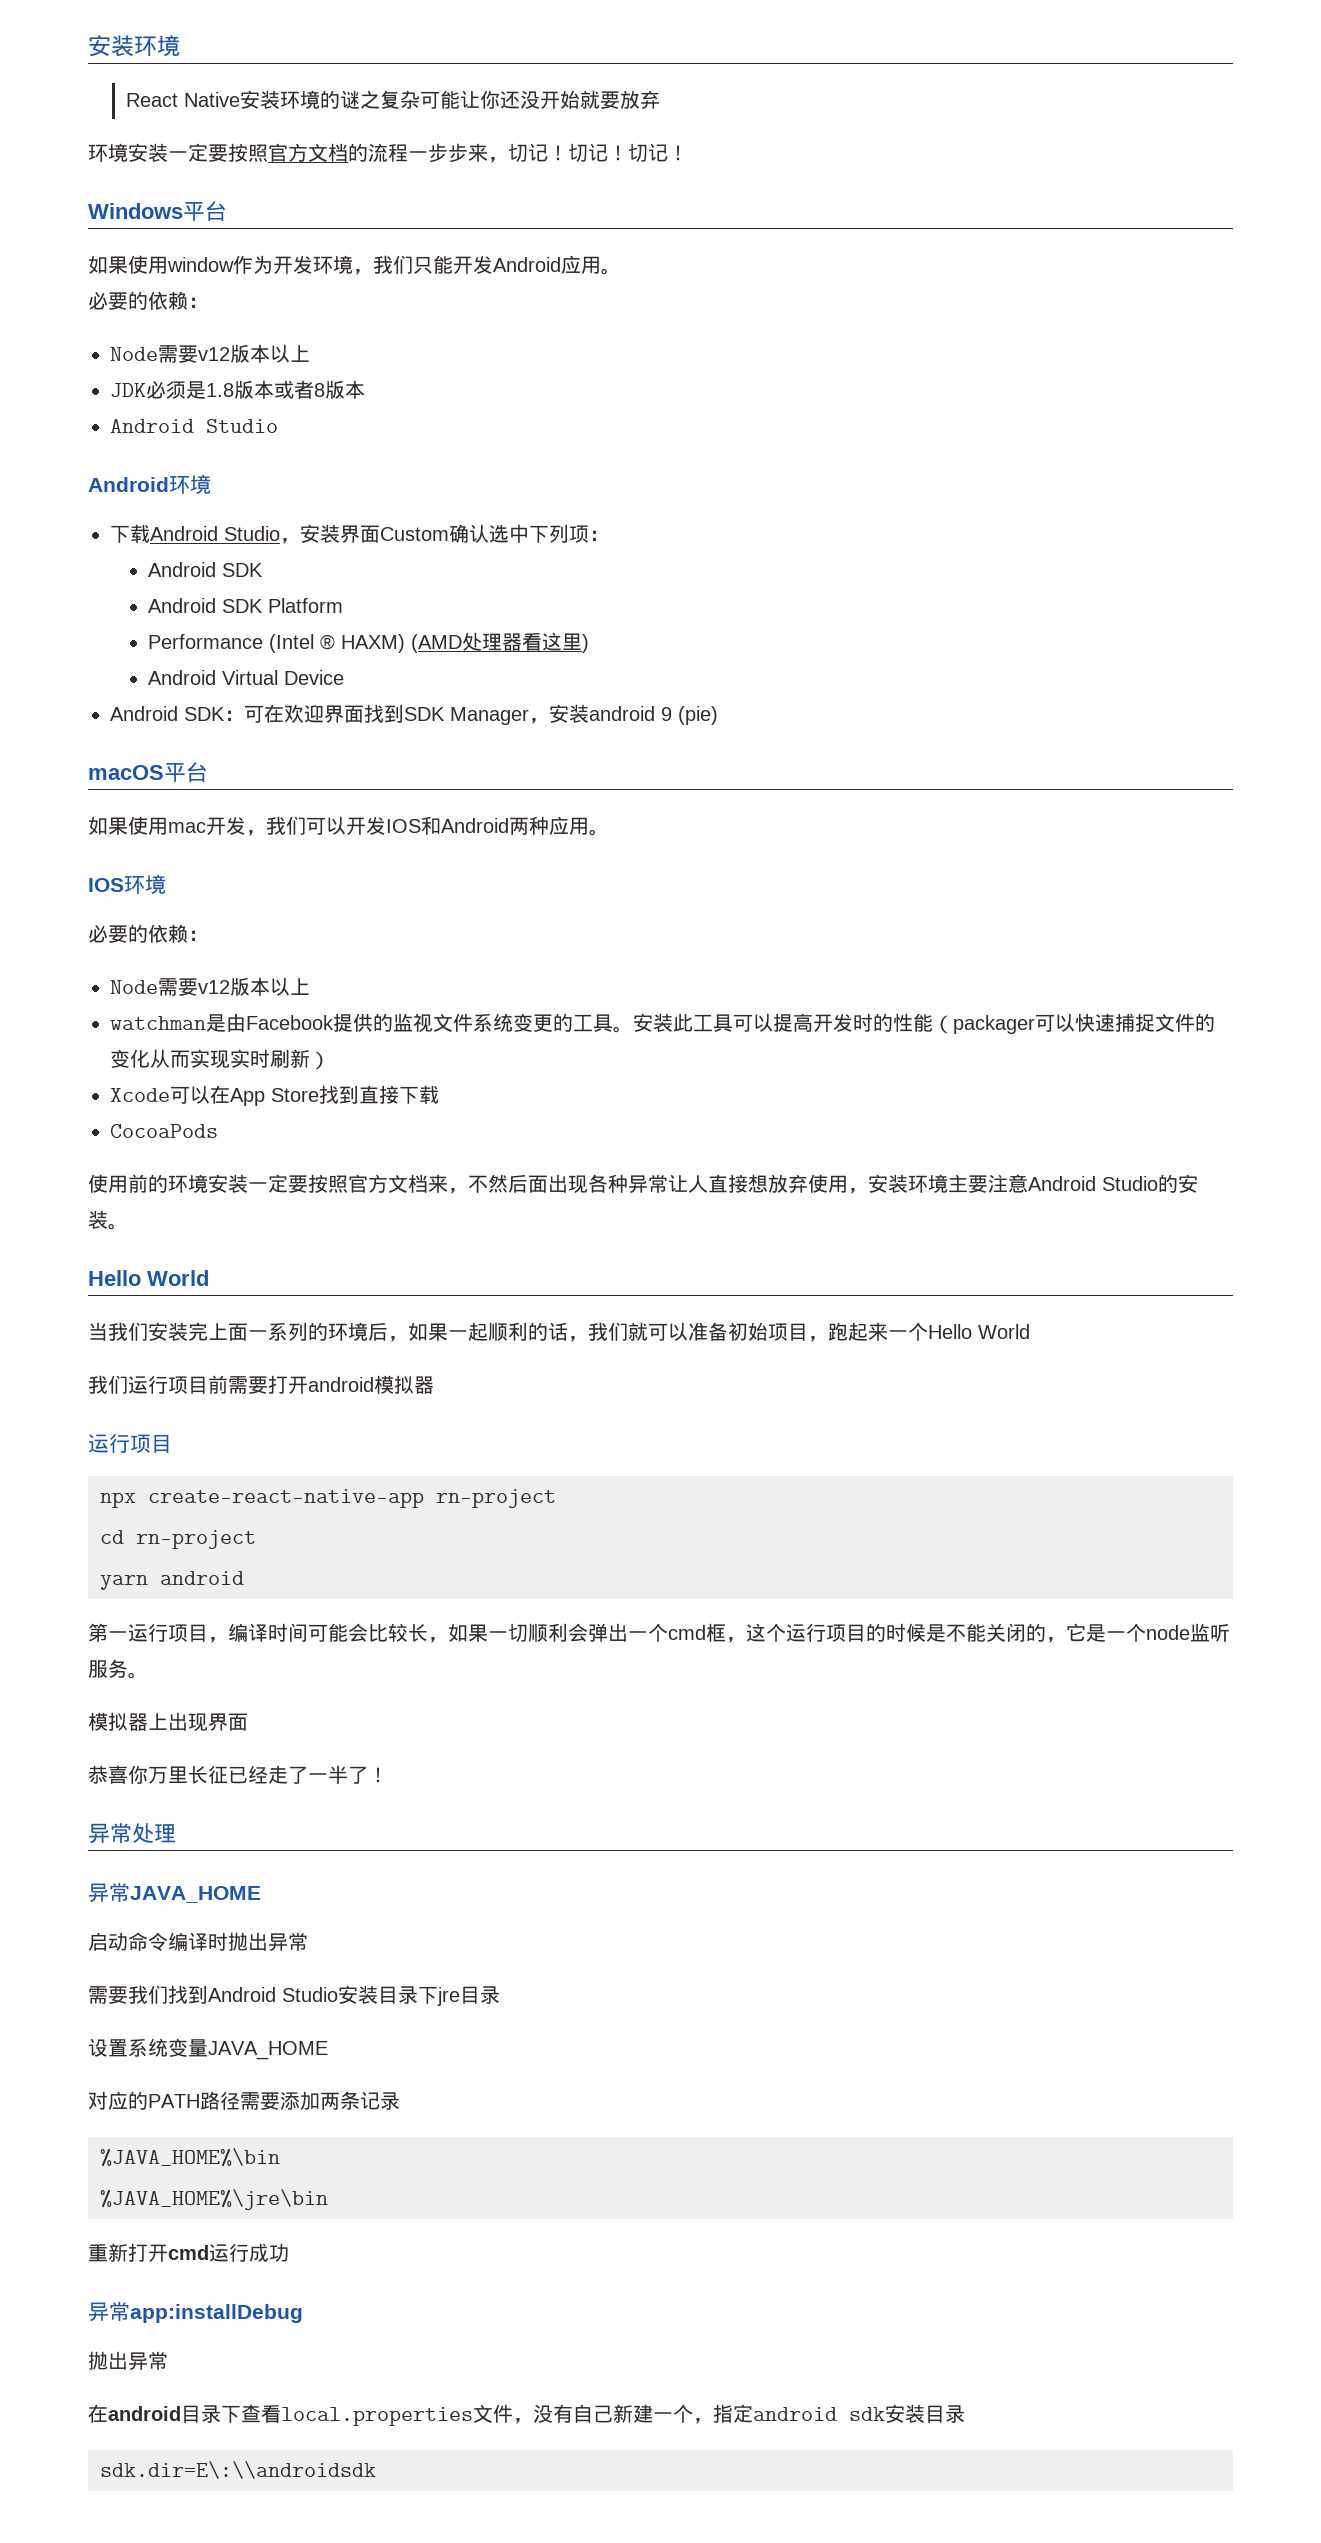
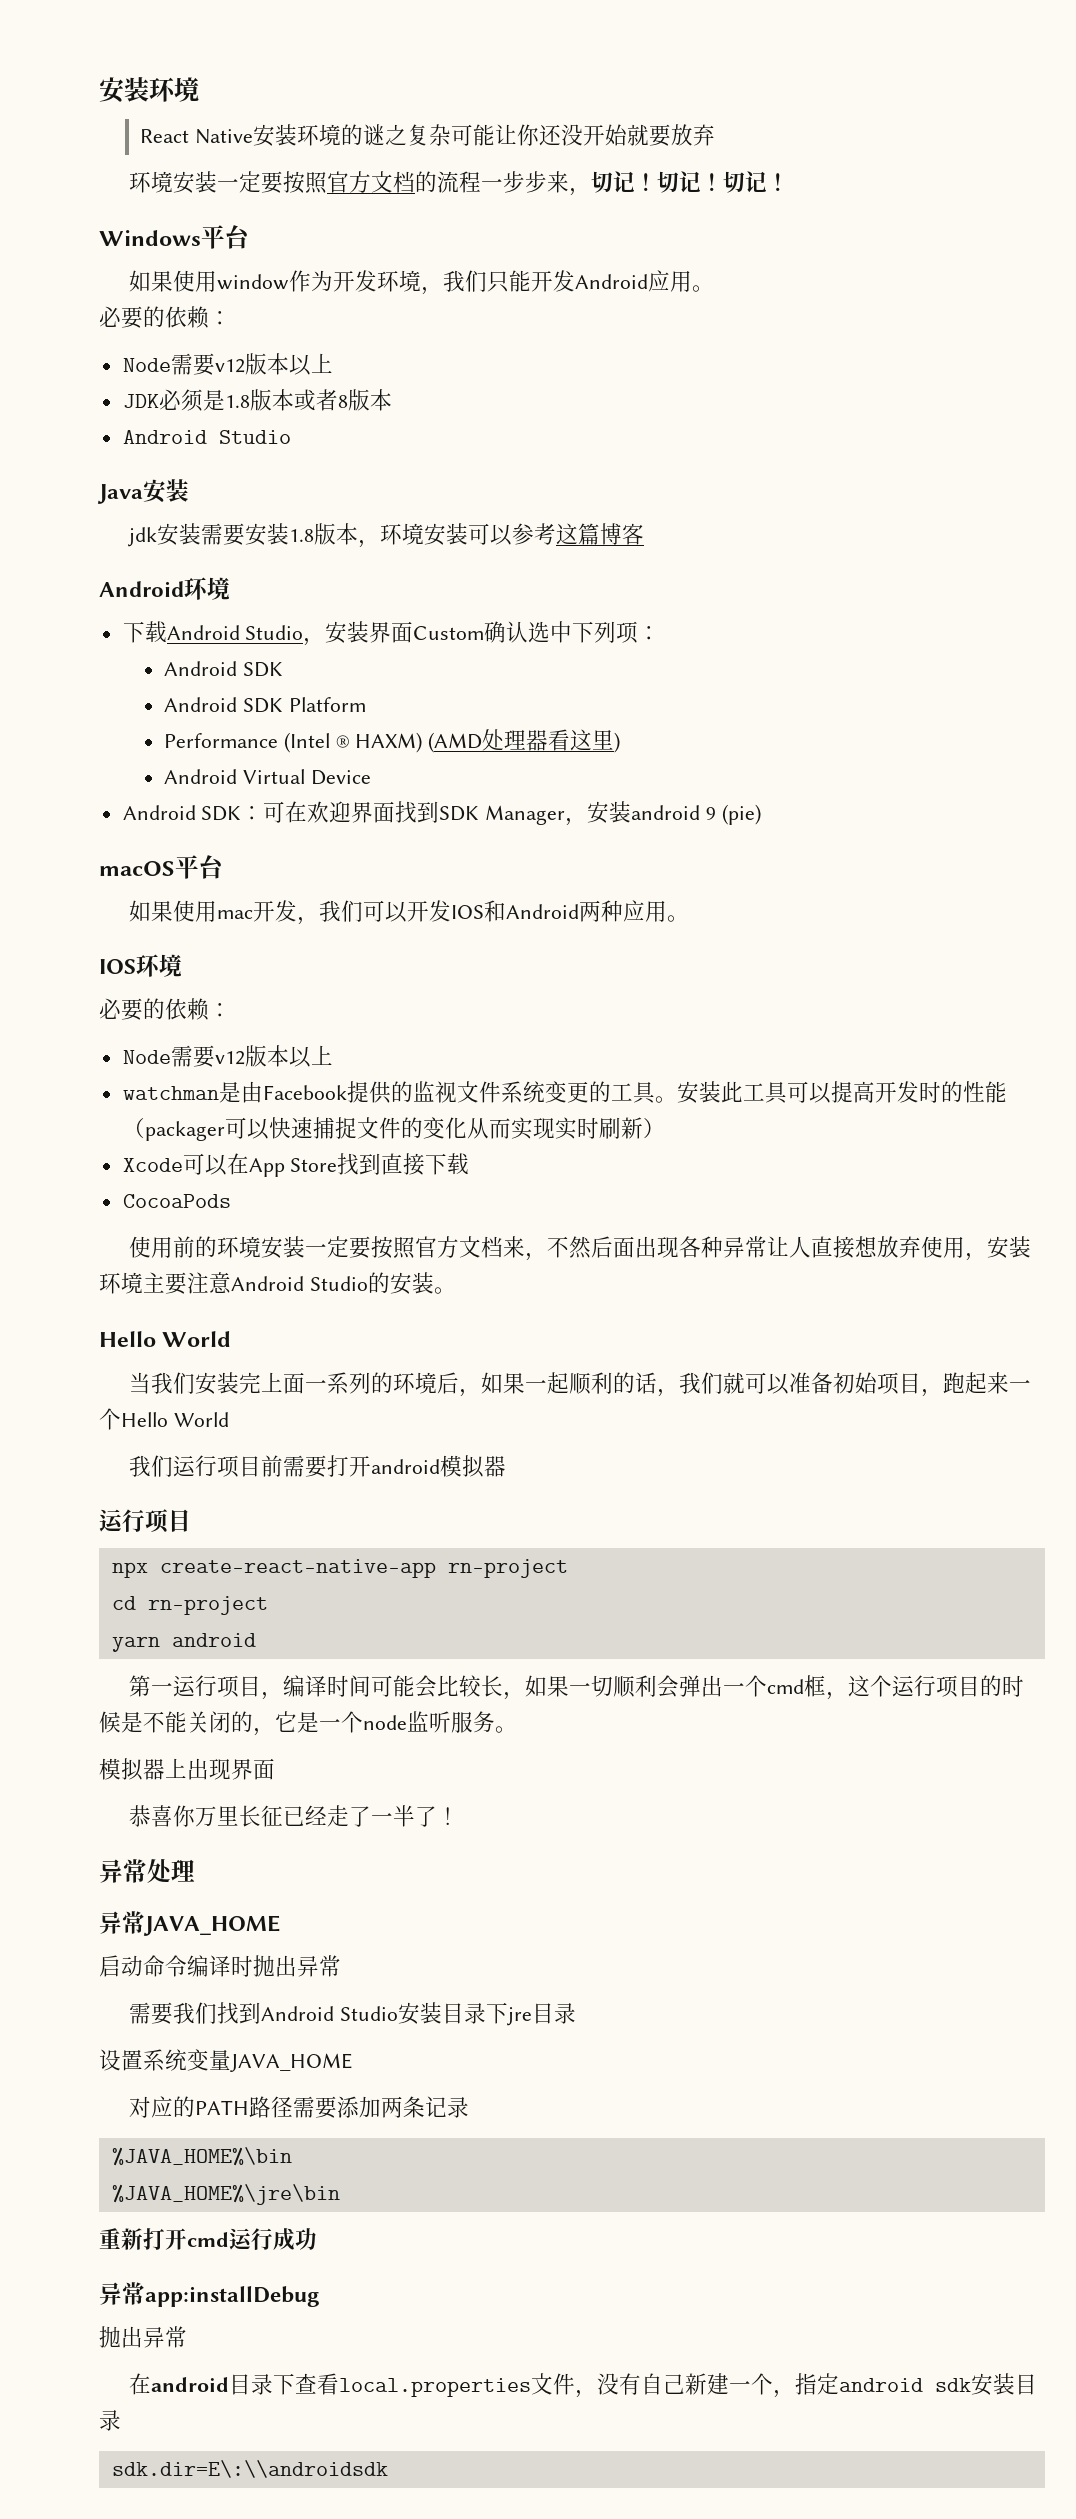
+ Java安装
+ jdk安装需要安装1.8版本，环境安装可以参考这篇博客

